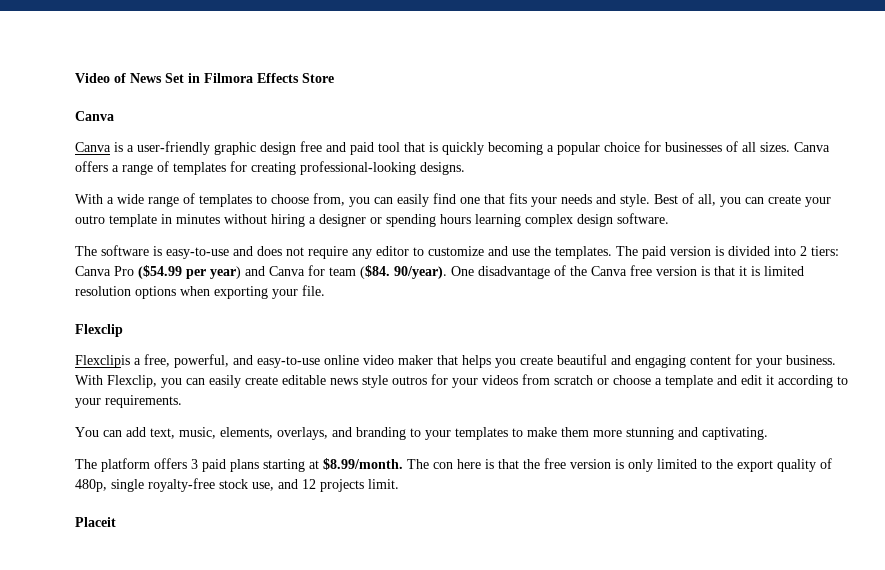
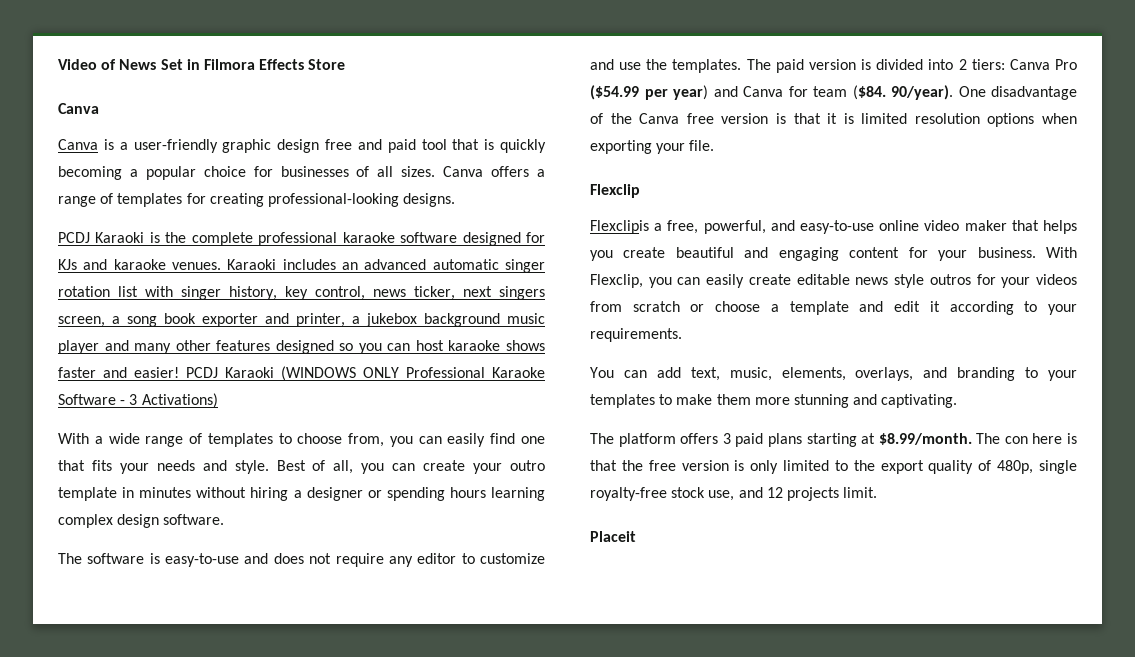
+ PCDJ Karaoki is the complete professional karaoke software designed for KJs and karaoke venues. Karaoki includes an advanced automatic singer rotation list with singer history, key control, news ticker, next singers screen, a song book exporter and printer, a jukebox background music player and many other features designed so you can host karaoke shows faster and easier! PCDJ Karaoki (WINDOWS ONLY Professional Karaoke Software - 3 Activations)

